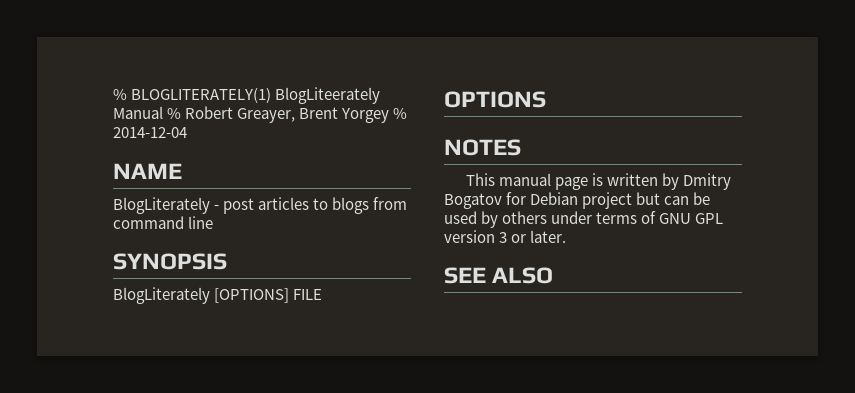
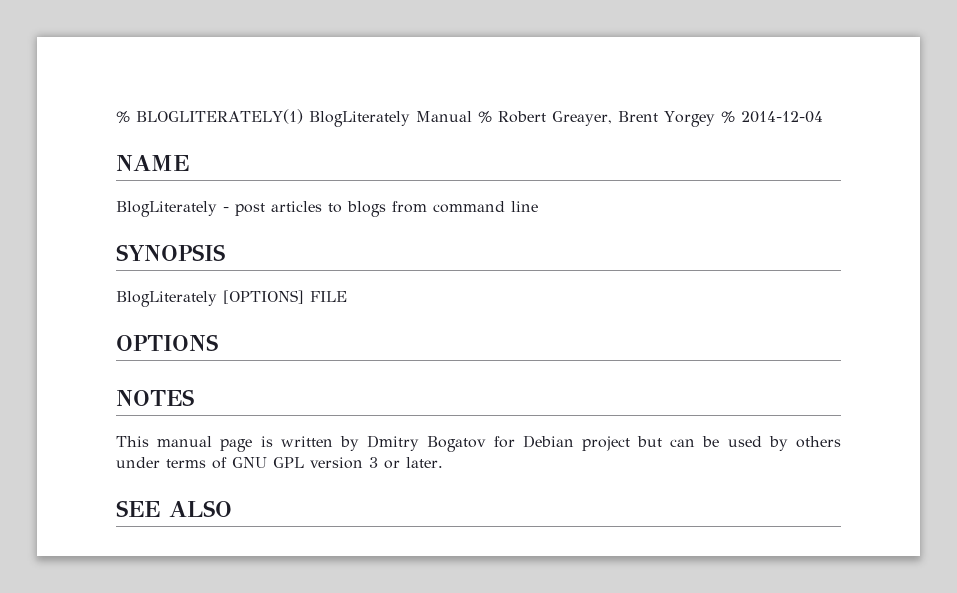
- % BLOGLITERATELY(1) BlogLiteerately Manual % Robert Greayer, Brent Yorgey % 2014-12-04
+ % BLOGLITERATELY(1) BlogLiterately Manual % Robert Greayer, Brent Yorgey % 2014-12-04

